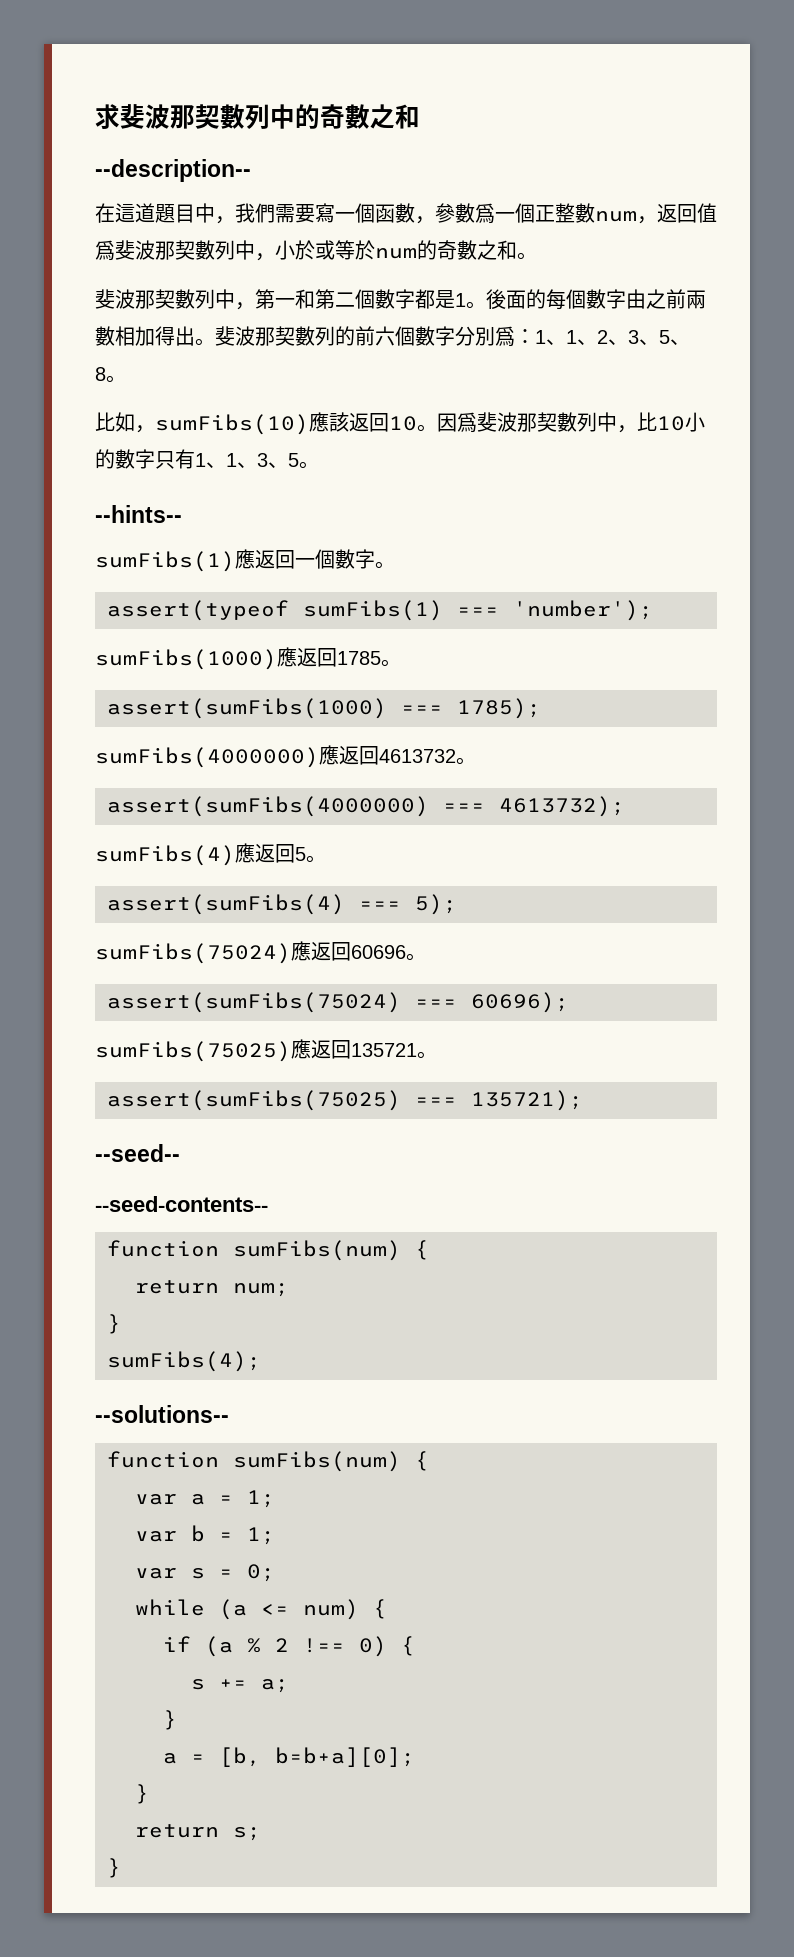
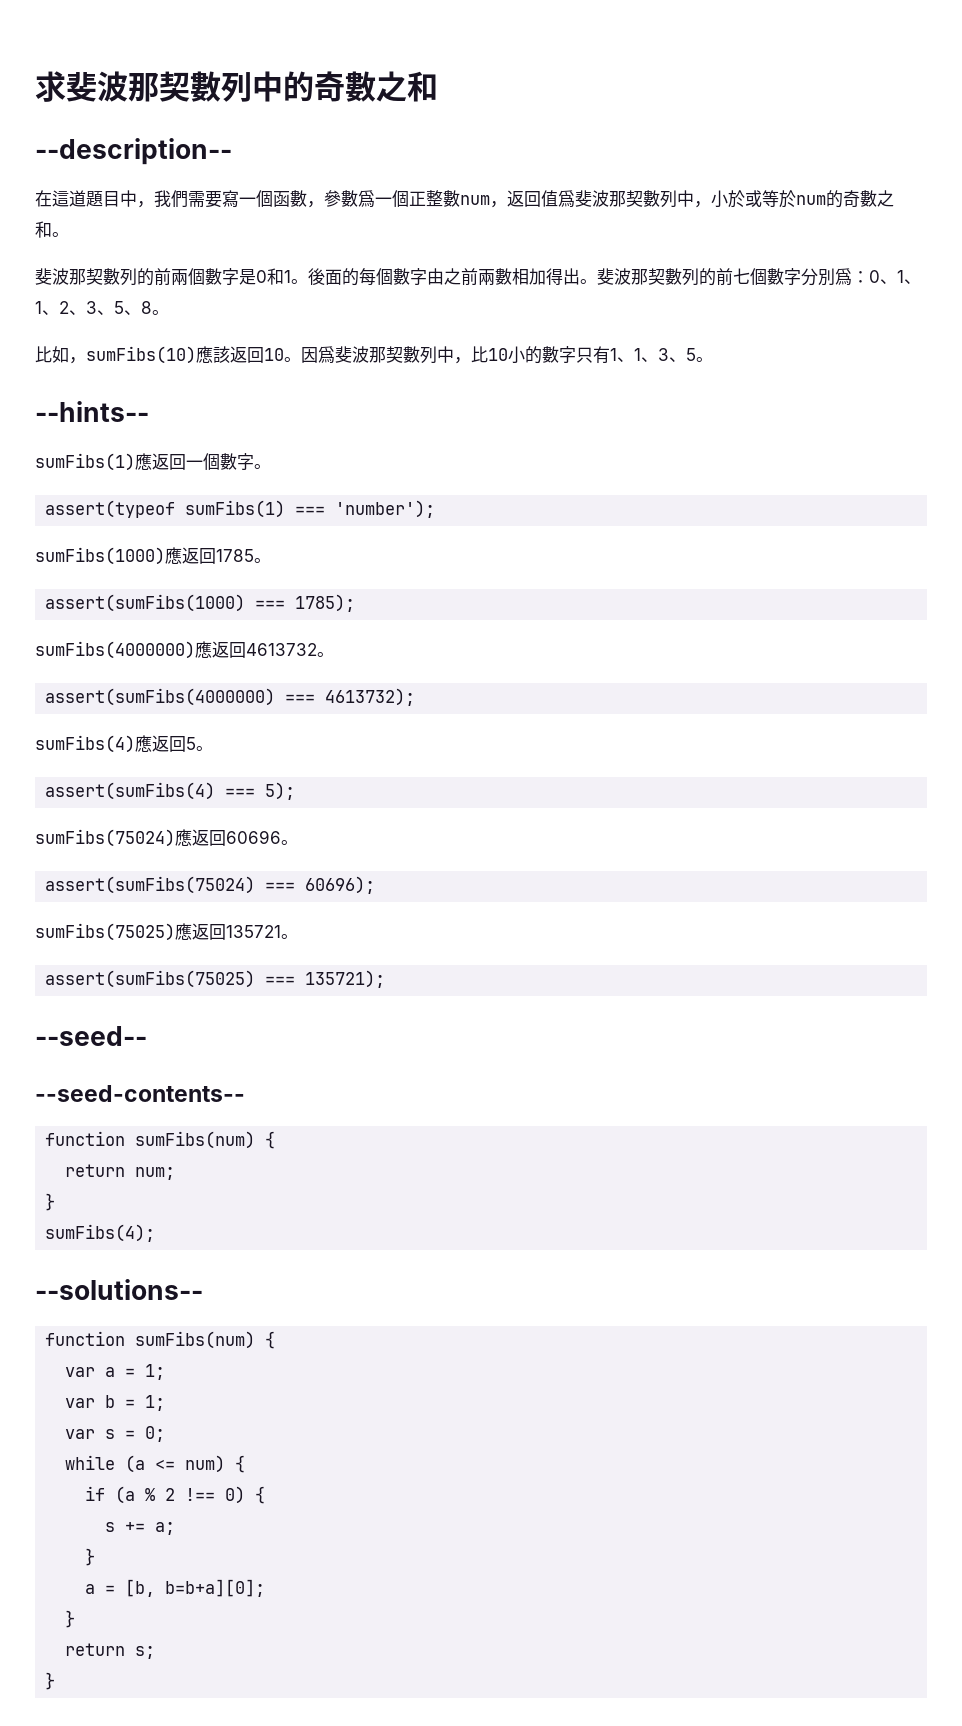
- 斐波那契數列中，第一和第二個數字都是1。
+ 斐波那契數列的前兩個數字是0和1。
- 斐波那契數列的前六個數字分別爲：1、1、2、3、5、8。
+ 斐波那契數列的前七個數字分別爲：0、1、1、2、3、5、8。

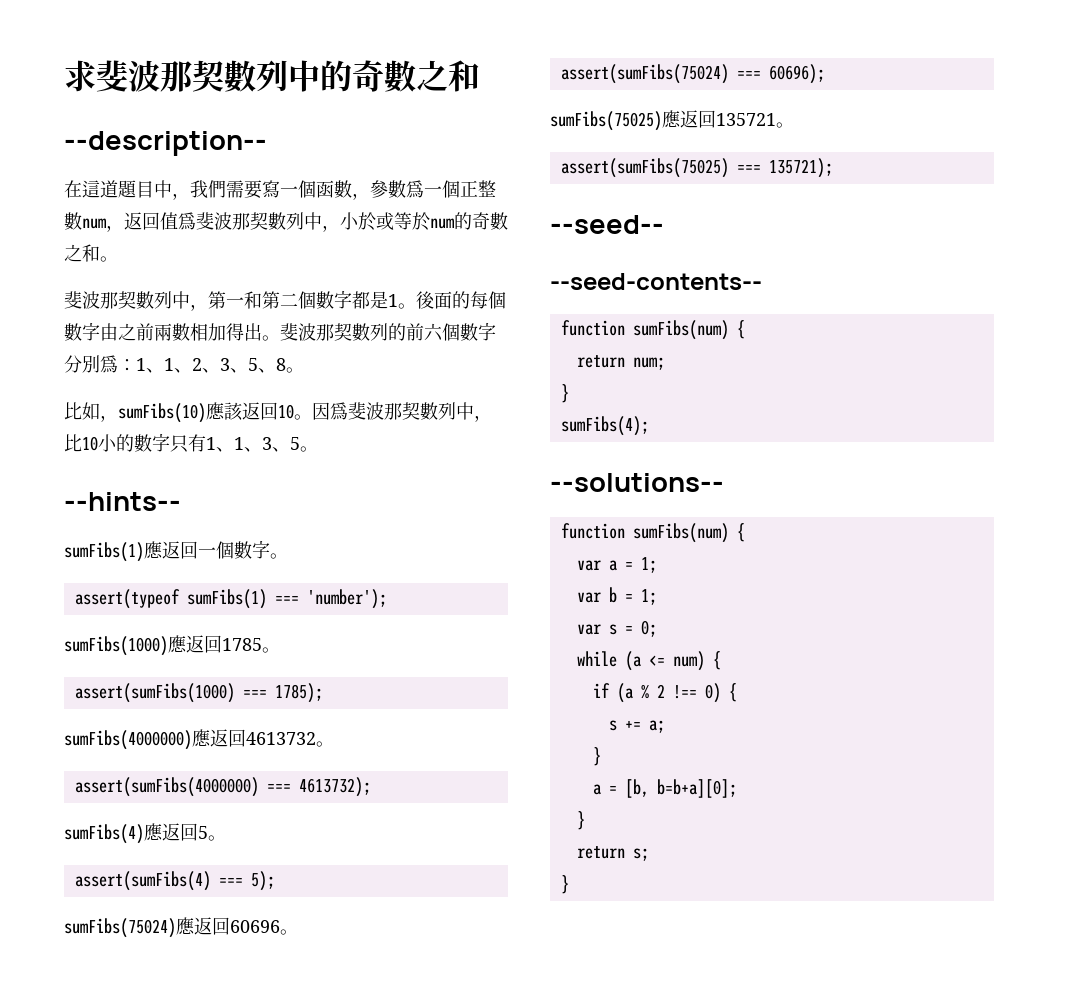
- 斐波那契數列的前兩個數字是0和1。
+ 斐波那契數列中，第一和第二個數字都是1。
- 斐波那契數列的前七個數字分別爲：0、1、1、2、3、5、8。
+ 斐波那契數列的前六個數字分別爲：1、1、2、3、5、8。

